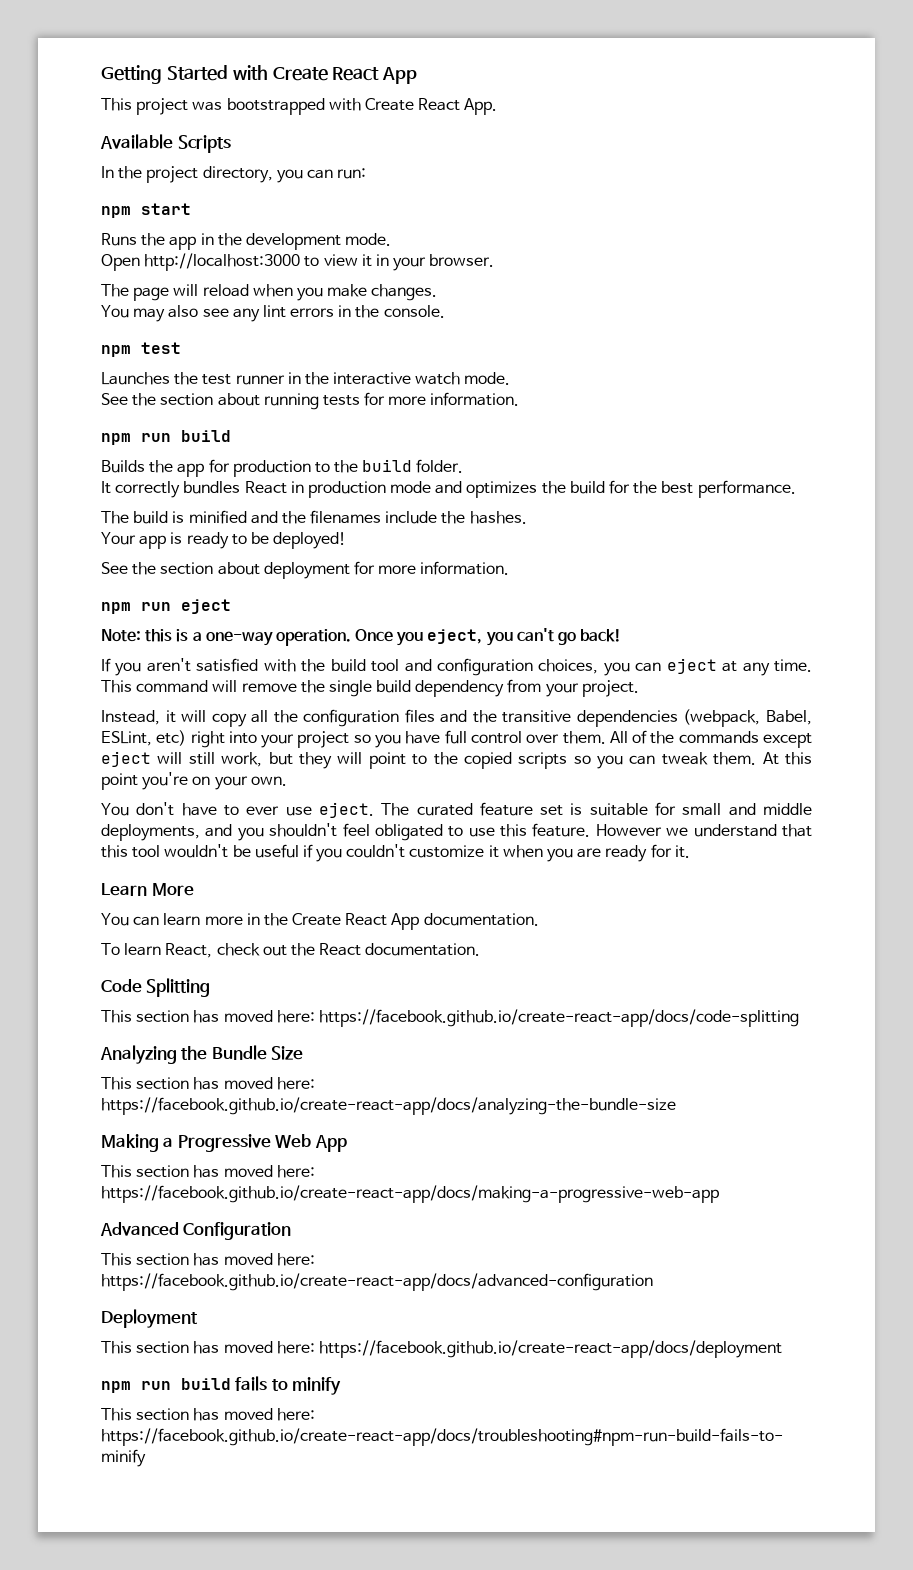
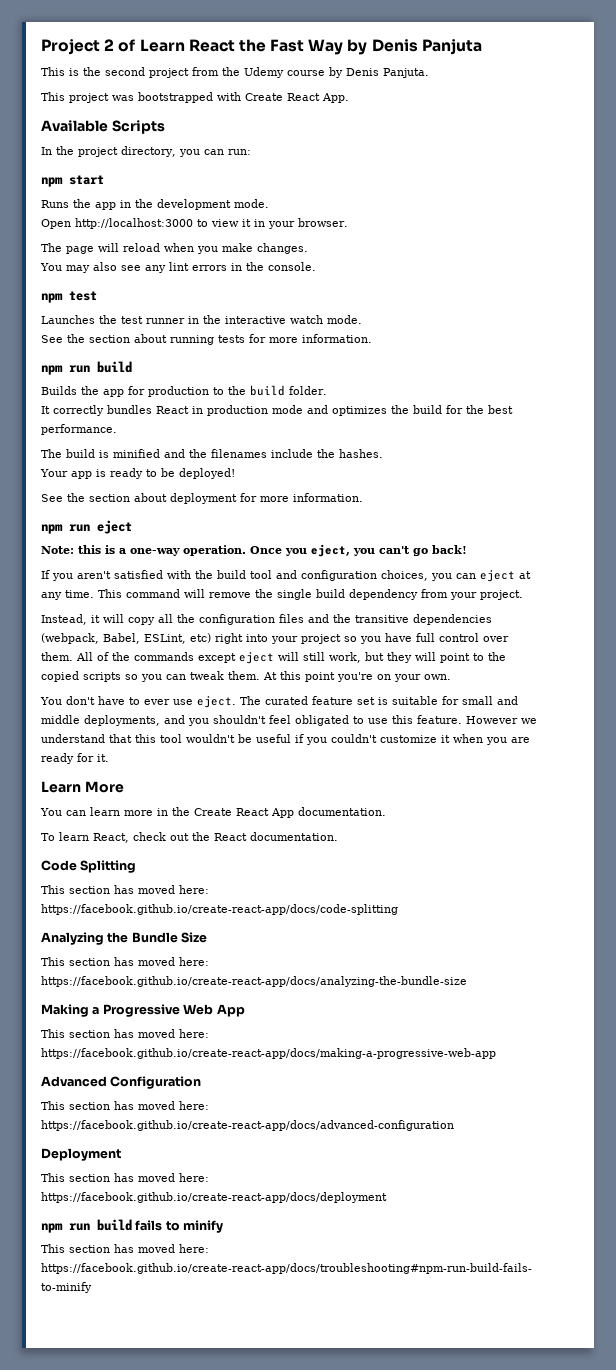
- Getting Started with Create React App
+ Project 2 of Learn React the Fast Way by Denis Panjuta
+ This is the second project from the Udemy course by Denis Panjuta.

